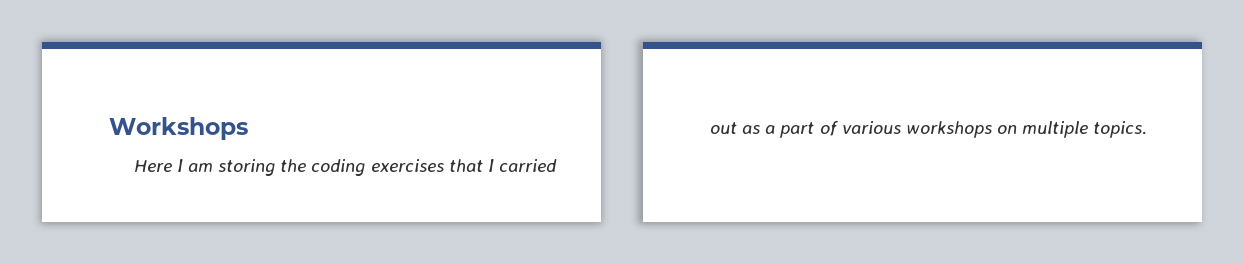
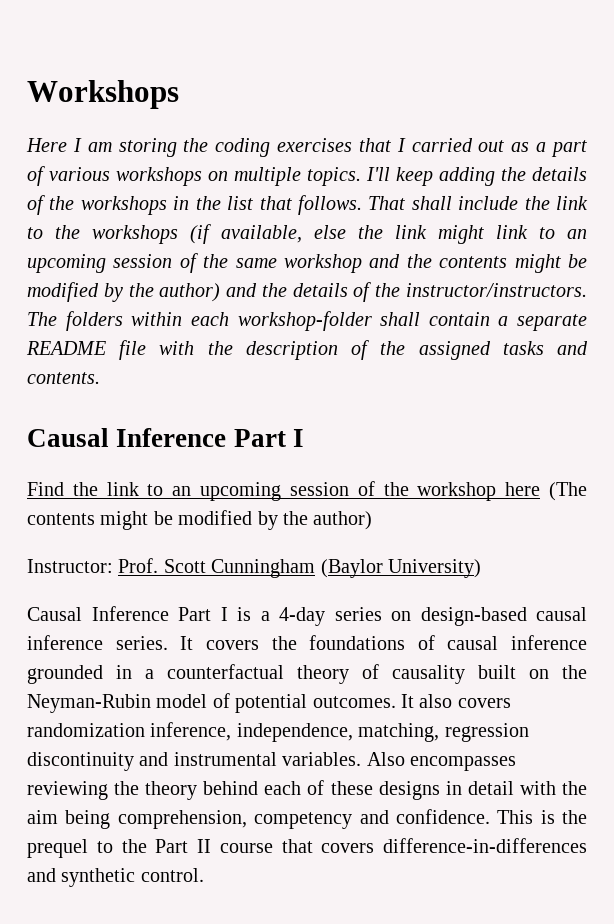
+ I'll keep adding the details of the workshops in the list that follows. That shall include the link to the workshops (if available, else the link might link to an upcoming session of the same workshop and the contents might be modified by the author) and the details of the instructor/instructors. The folders within each workshop-folder shall contain a separate README file with the description of the assigned tasks and contents.
+ Causal Inference Part I
+ Find the link to an upcoming session of the workshop here (The contents might be modified by the author)
+ Instructor: Prof. Scott Cunningham (Baylor University)
+ Causal Inference Part I is a 4-day series on design-based causal inference series. It covers the foundations of causal inference grounded in a counterfactual theory of causality built on the Neyman-Rubin model of potential outcomes. It also covers randomization inference, independence, matching, regression discontinuity and instrumental variables. Also encompasses reviewing the theory behind each of these designs in detail with the aim being comprehension, competency and confidence. This is the prequel to the Part II course that covers difference-in-differences and synthetic control.

